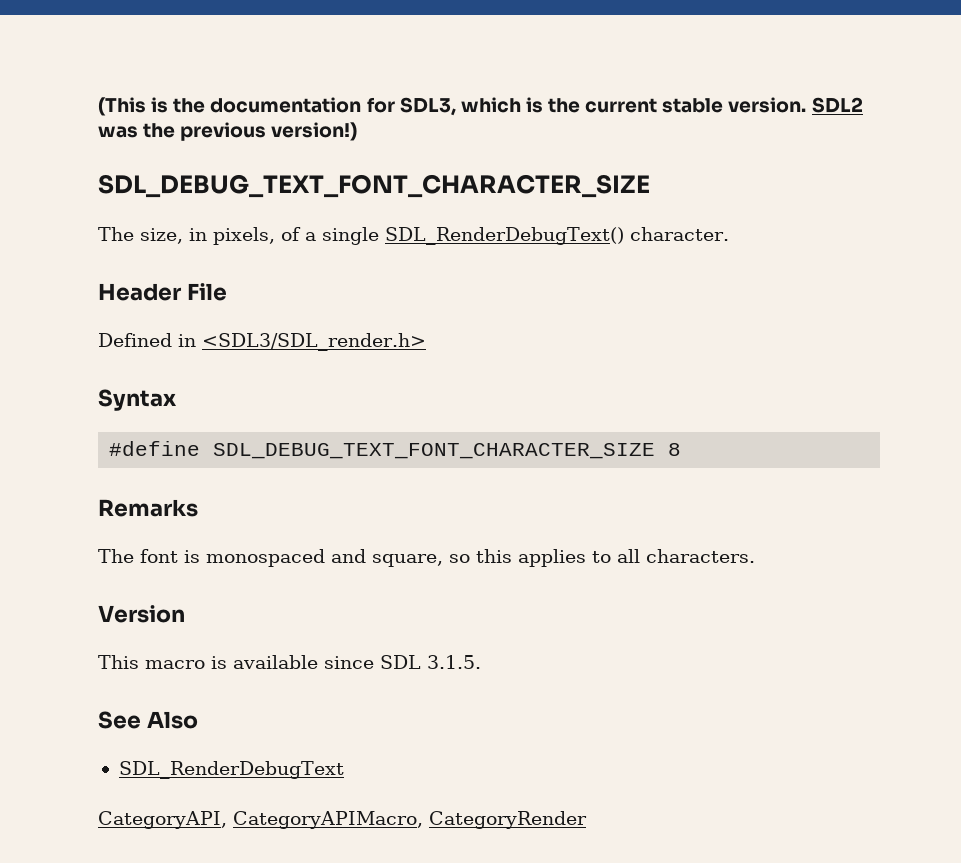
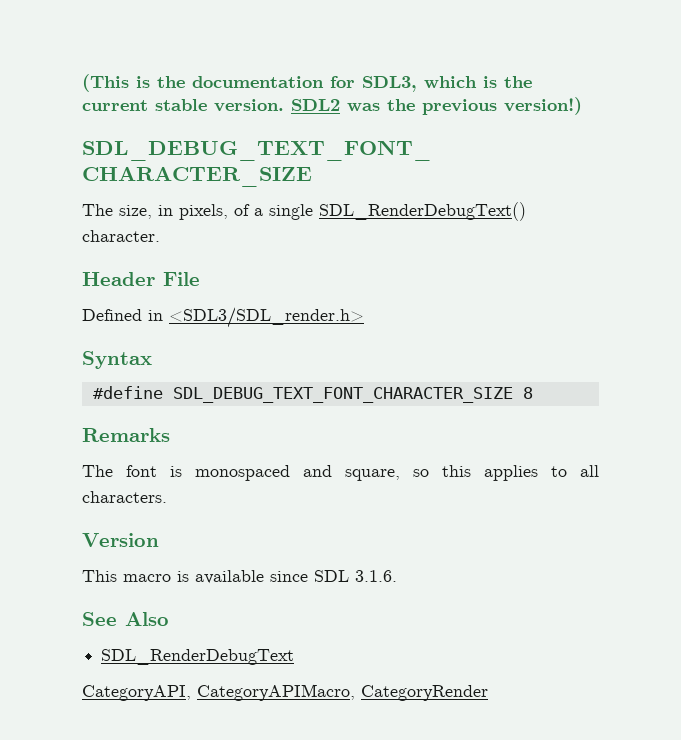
- This macro is available since SDL 3.1.5.
+ This macro is available since SDL 3.1.6.

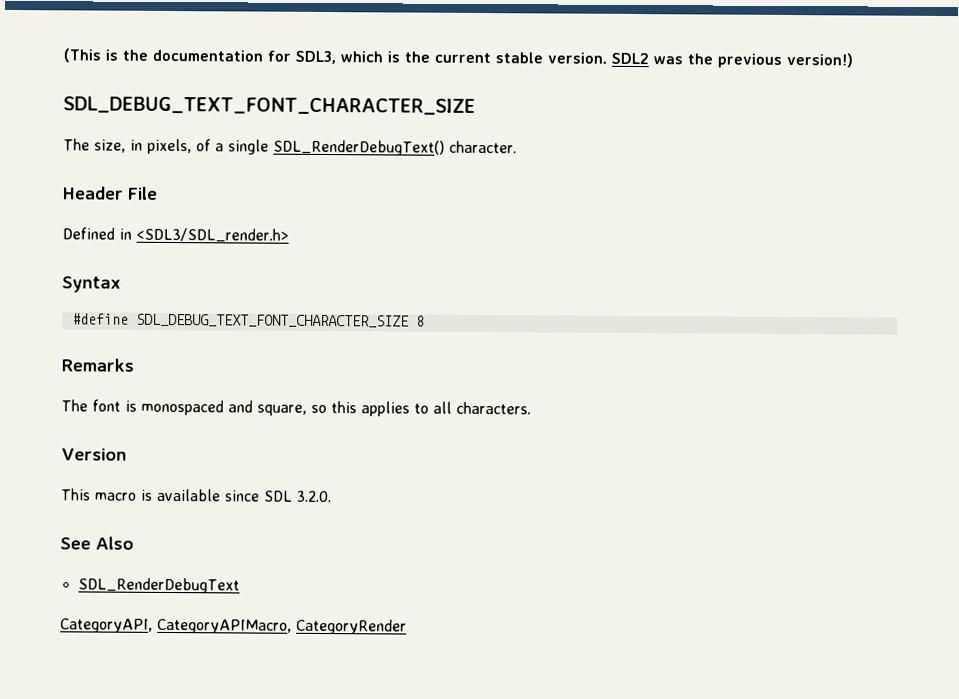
- This macro is available since SDL 3.1.6.
+ This macro is available since SDL 3.2.0.

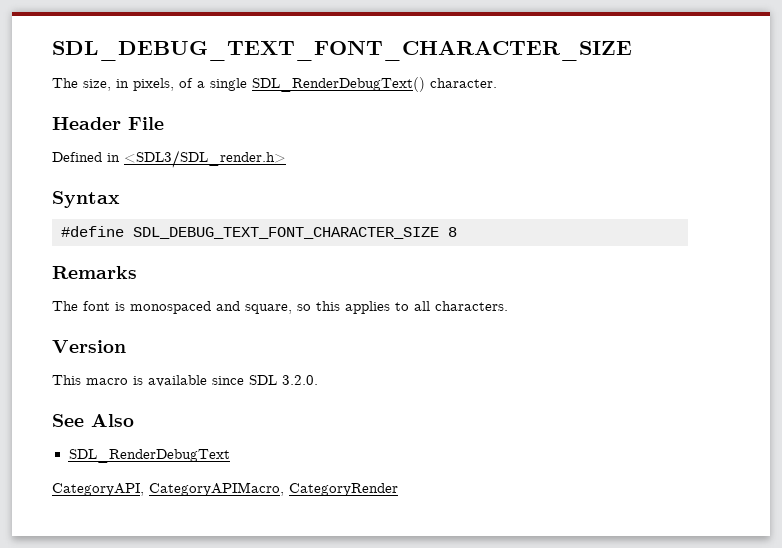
- (This is the documentation for SDL3, which is the current stable version. SDL2 was the previous version!)

